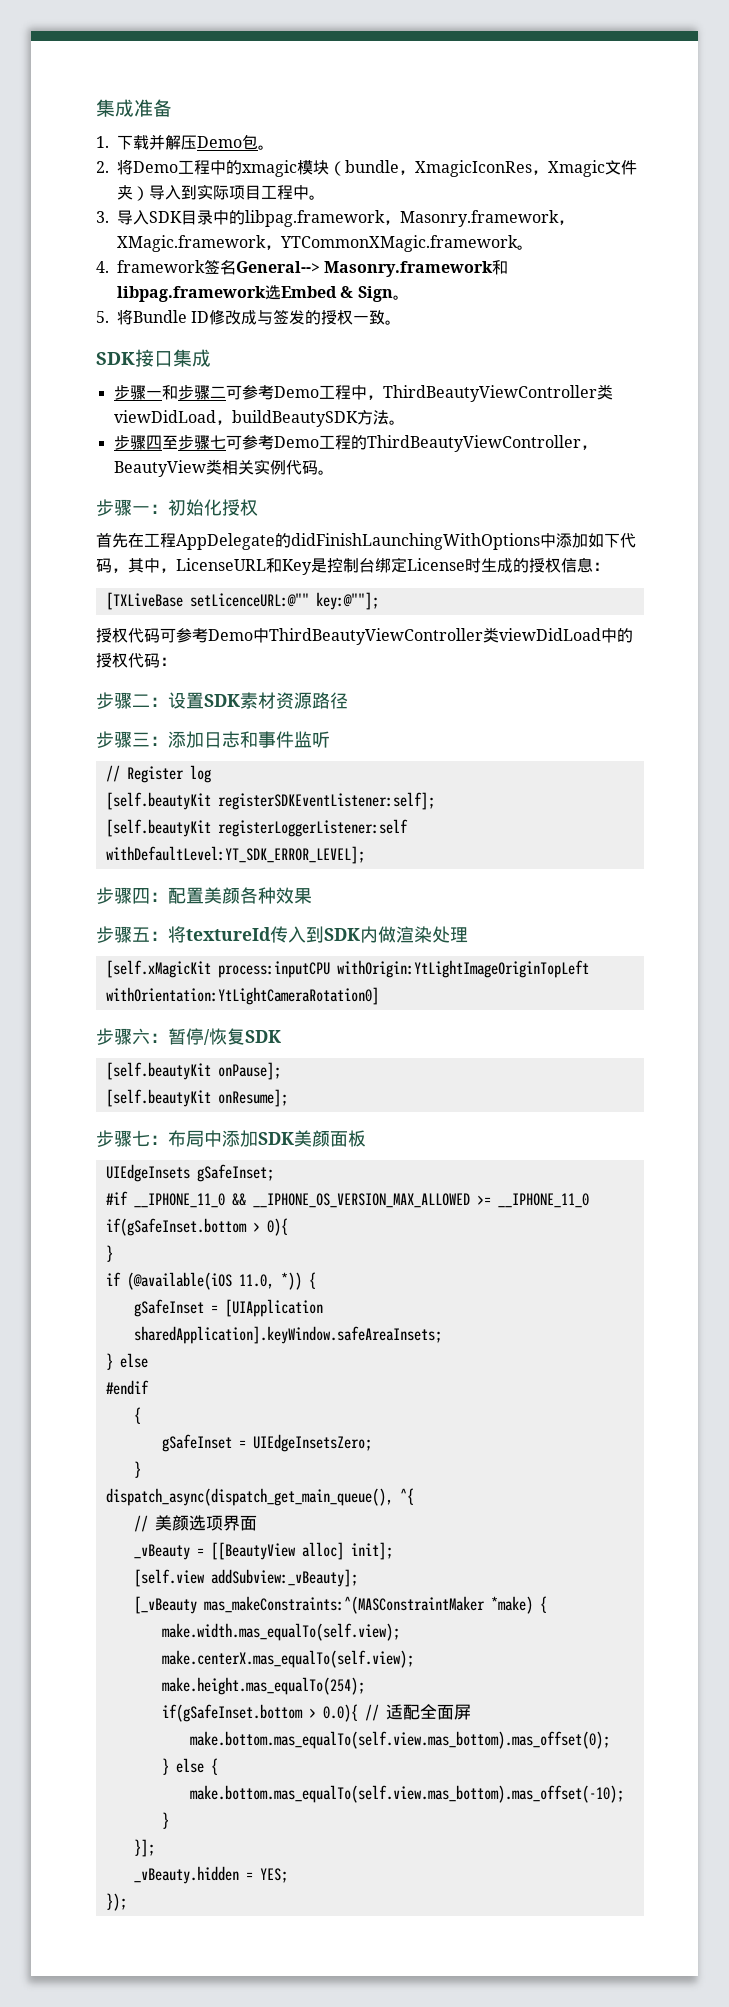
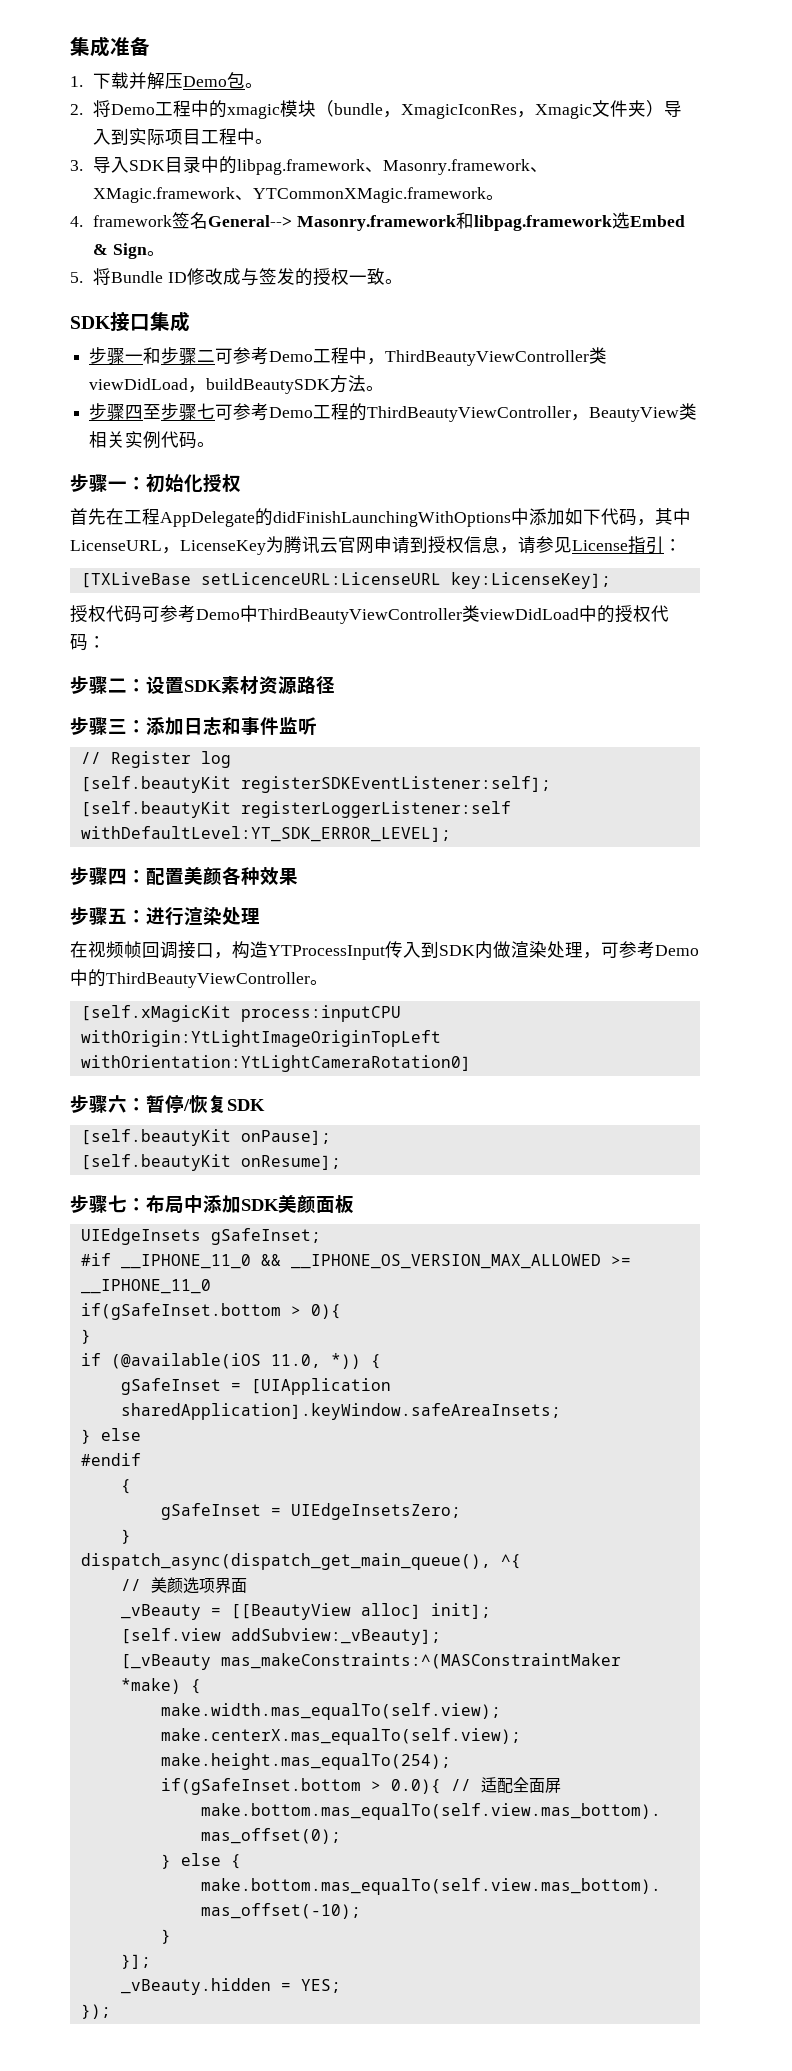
- 3.导入SDK目录中的libpag.framework，Masonry.framework，XMagic.framework，YTCommonXMagic.framework。
+ 3.导入SDK目录中的libpag.framework、Masonry.framework、XMagic.framework、YTCommonXMagic.framework。
- 首先在工程AppDelegate的didFinishLaunchingWithOptions中添加如下代码，其中，LicenseURL和Key是控制台绑定License时生成的授权信息：
+ 首先在工程AppDelegate的didFinishLaunchingWithOptions中添加如下代码，其中LicenseURL，LicenseKey为腾讯云官网申请到授权信息，请参见License指引：
- [TXLiveBase setLicenceURL:@"" key:@""];
+ [TXLiveBase setLicenceURL:LicenseURL key:LicenseKey];
- 步骤五：将textureId传入到SDK内做渲染处理
+ 步骤五：进行渲染处理
+ 在视频帧回调接口，构造YTProcessInput传入到SDK内做渲染处理，可参考Demo中的ThirdBeautyViewController。

